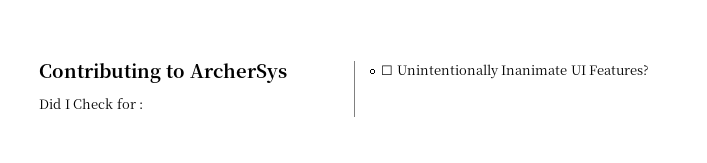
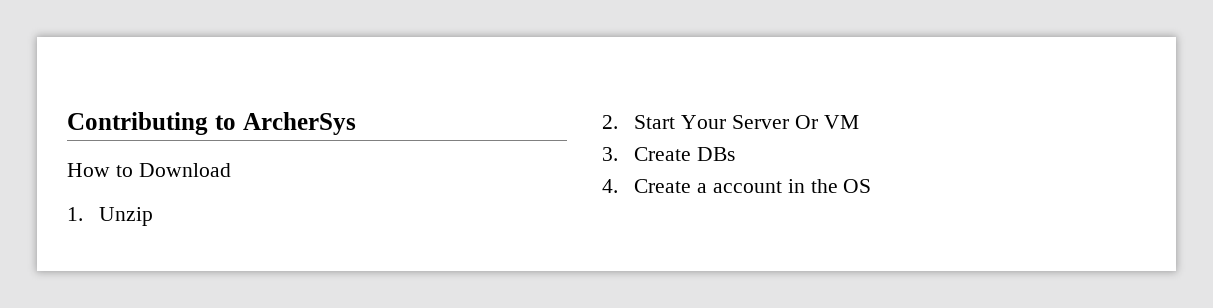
- Did I Check for :
- ☐ Unintentionally Inanimate UI Features?
+ How to Download
+ 1. Unzip
+ 2. Start Your Server Or VM
+ 3. Create DBs
+ 4. Create a account in the OS

